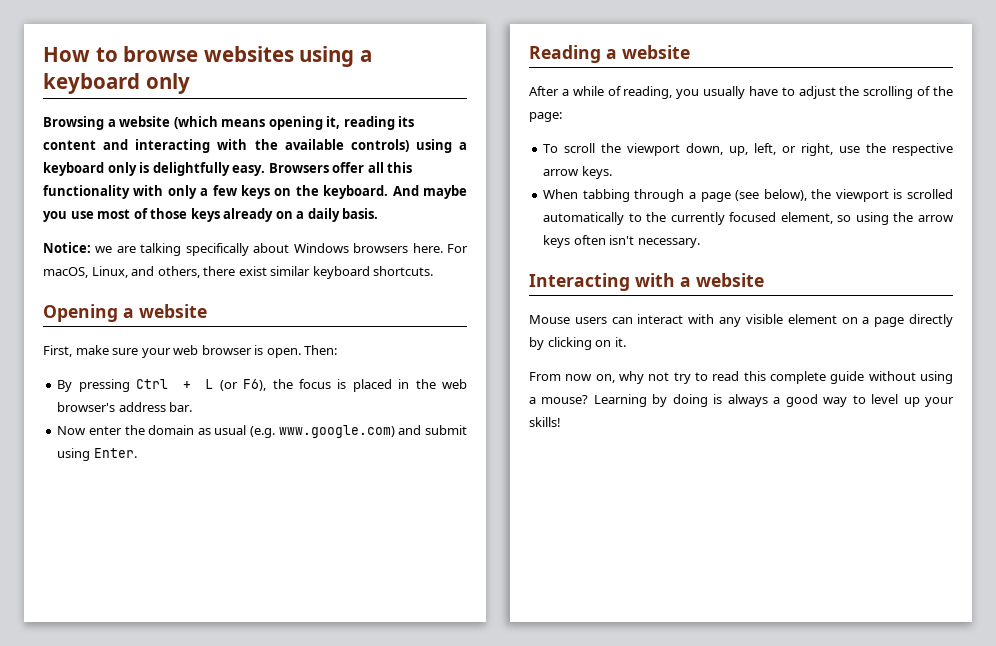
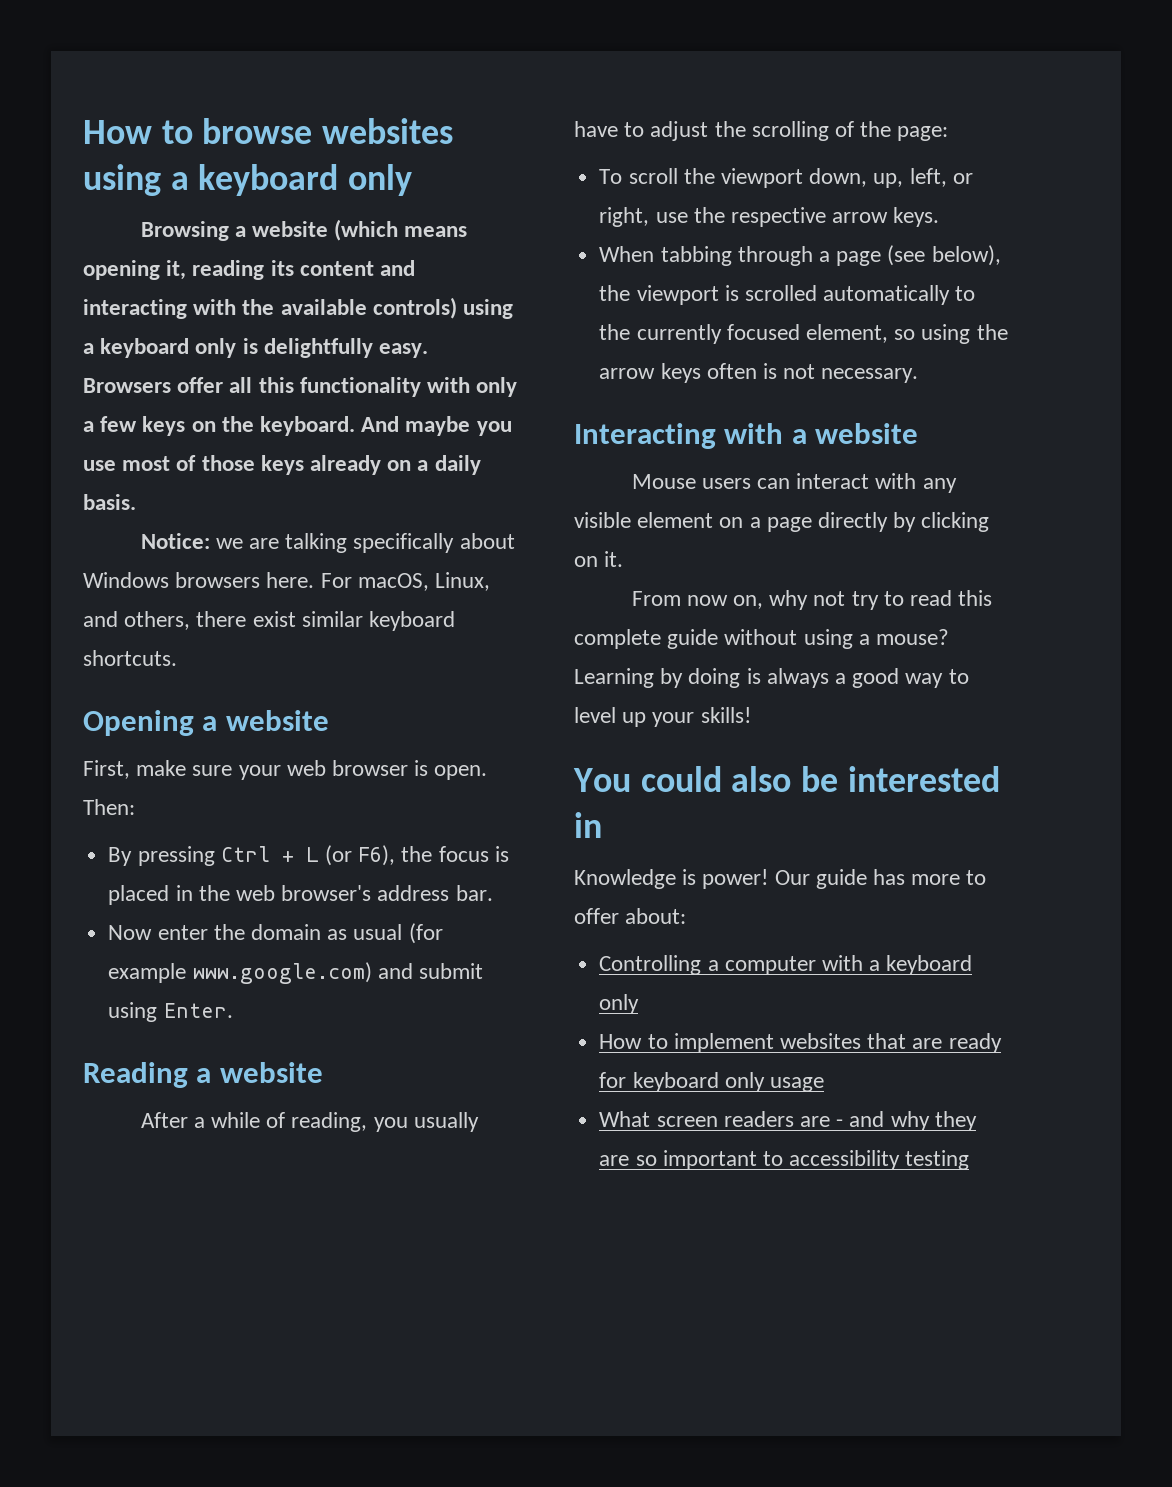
- Now enter the domain as usual (e.g. www.google.com) and submit using Enter.
+ Now enter the domain as usual (for example www.google.com) and submit using Enter.
- When tabbing through a page (see below), the viewport is scrolled automatically to the currently focused element, so using the arrow keys often isn't necessary.
+ When tabbing through a page (see below), the viewport is scrolled automatically to the currently focused element, so using the arrow keys often is not necessary.
+ You could also be interested in
+ Knowledge is power! Our guide has more to offer about:
+ Controlling a computer with a keyboard only
+ How to implement websites that are ready for keyboard only usage
+ What screen readers are - and why they are so important to accessibility testing

